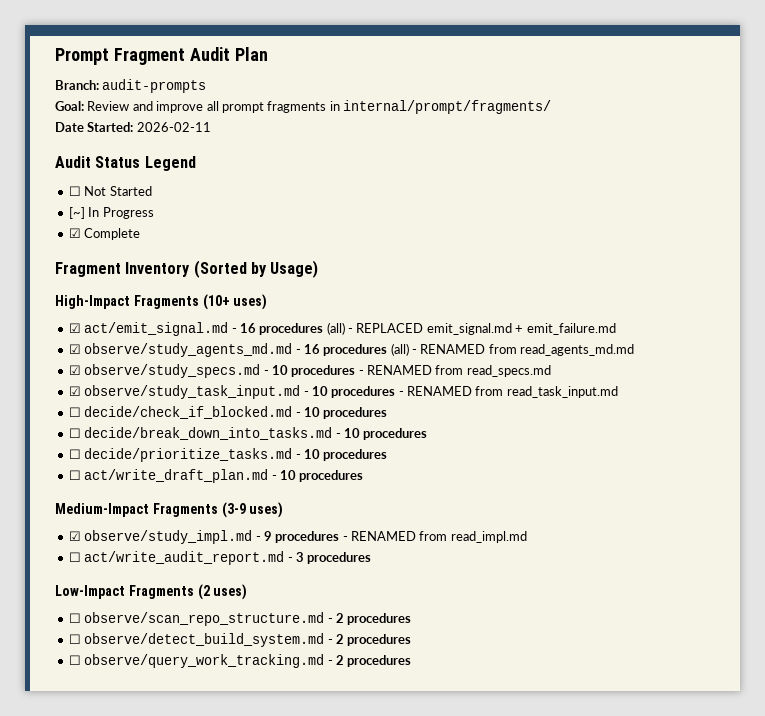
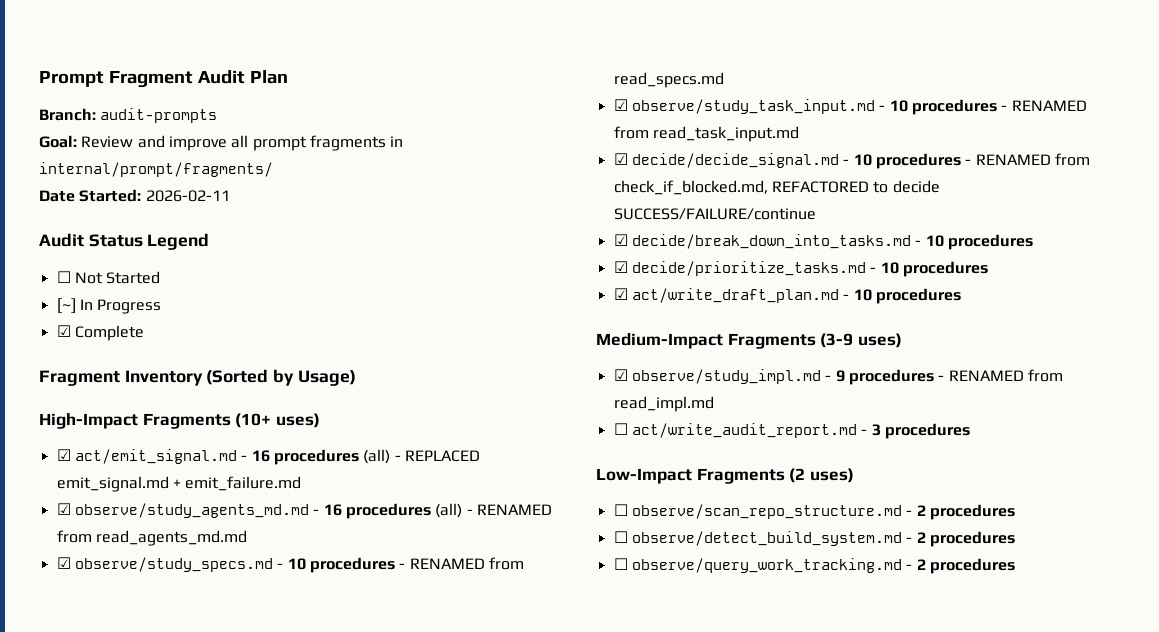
- ☐ decide/check_if_blocked.md - 10 procedures
- ☐ decide/break_down_into_tasks.md - 10 procedures
+ ☑ decide/decide_signal.md - 10 procedures - RENAMED from check_if_blocked.md, REFACTORED to decide SUCCESS/FAILURE/continue
+ ☑ decide/break_down_into_tasks.md - 10 procedures
- ☐ decide/prioritize_tasks.md - 10 procedures
+ ☑ decide/prioritize_tasks.md - 10 procedures
- ☐ act/write_draft_plan.md - 10 procedures
+ ☑ act/write_draft_plan.md - 10 procedures

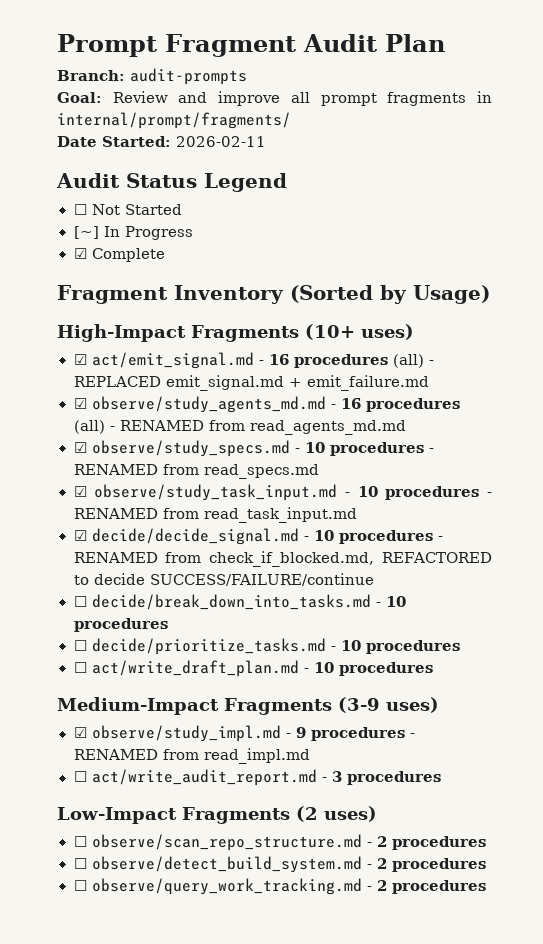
- ☑ decide/break_down_into_tasks.md - 10 procedures
+ ☐ decide/break_down_into_tasks.md - 10 procedures
- ☑ decide/prioritize_tasks.md - 10 procedures
+ ☐ decide/prioritize_tasks.md - 10 procedures
- ☑ act/write_draft_plan.md - 10 procedures
+ ☐ act/write_draft_plan.md - 10 procedures

